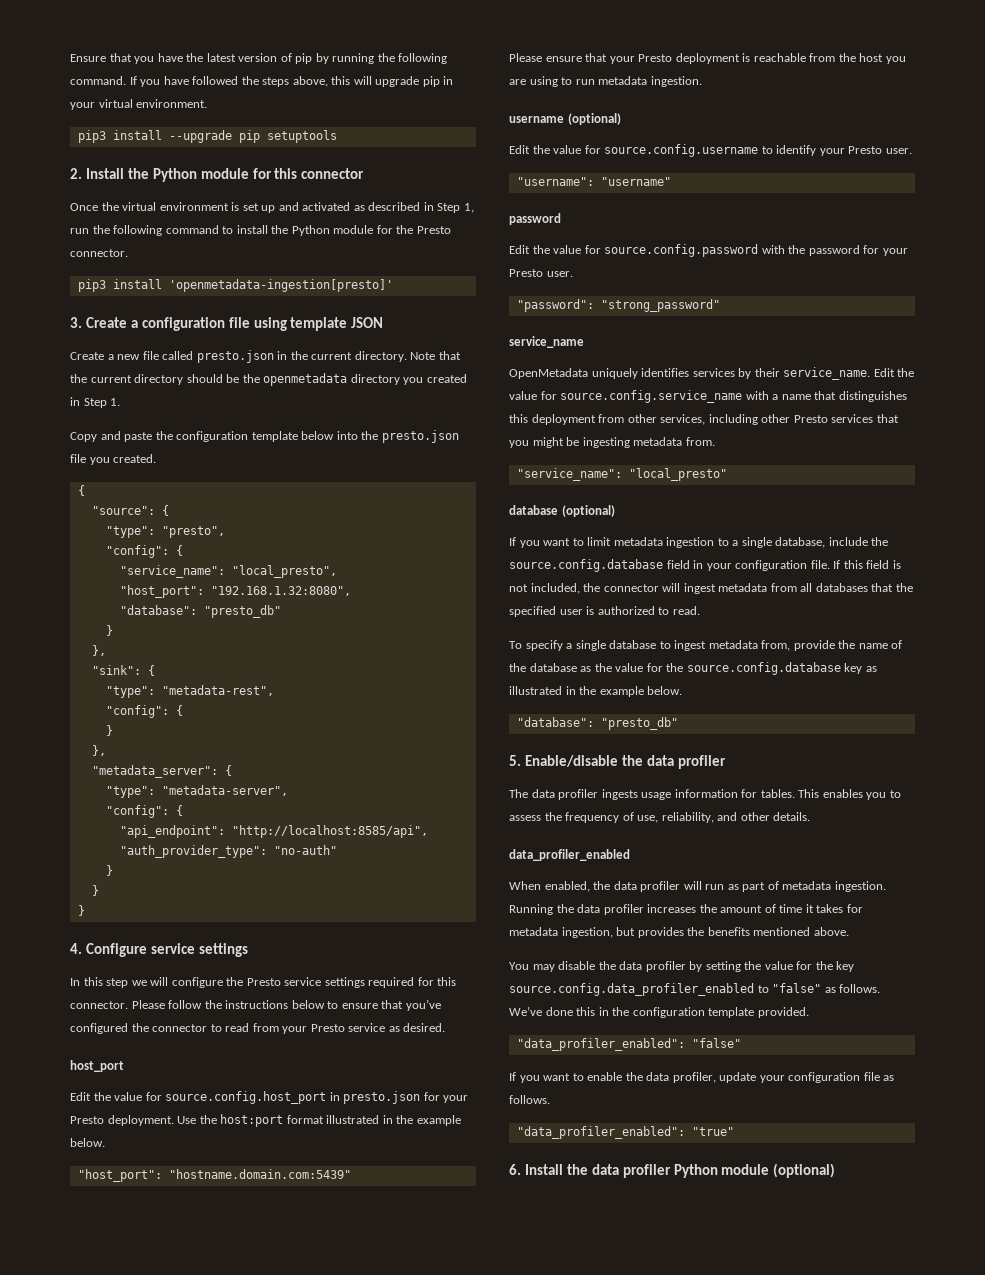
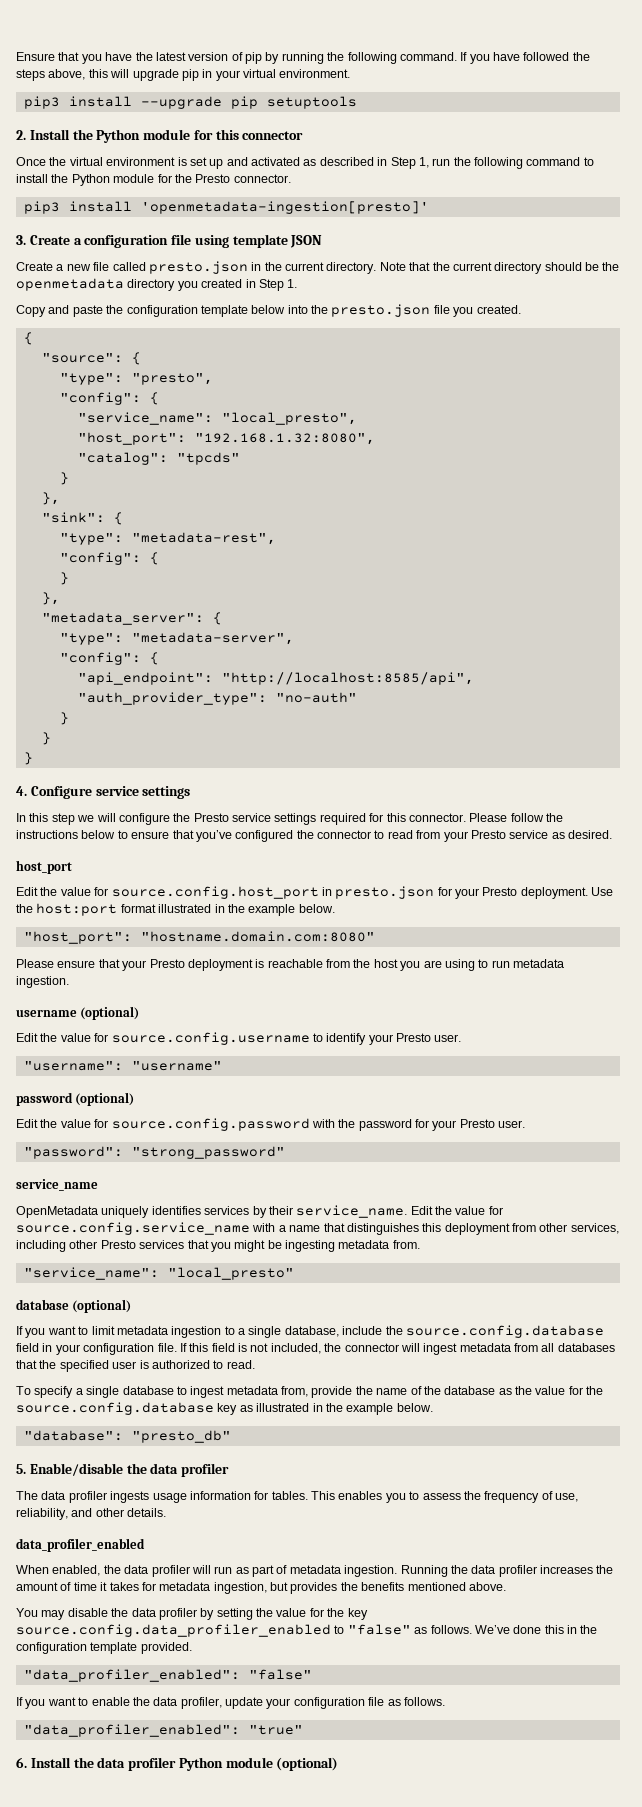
  "host_port": "192.168.1.32:8080",
- "database": "presto_db"
+ "catalog": "tpcds"
- "host_port": "hostname.domain.com:5439"
+ "host_port": "hostname.domain.com:8080"
  "username": "username"
- password
+ password (optional)

